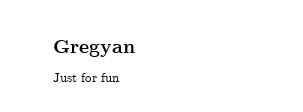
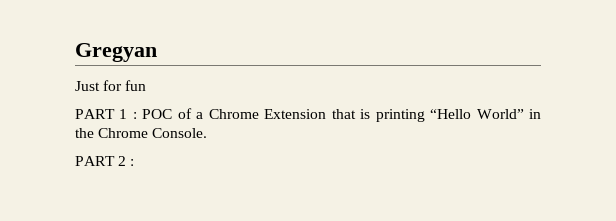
+ PART 1 : POC of a Chrome Extension that is printing “Hello World” in the Chrome Console.
+ PART 2 :

